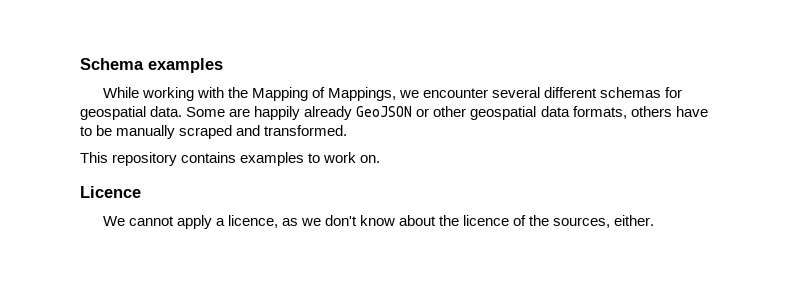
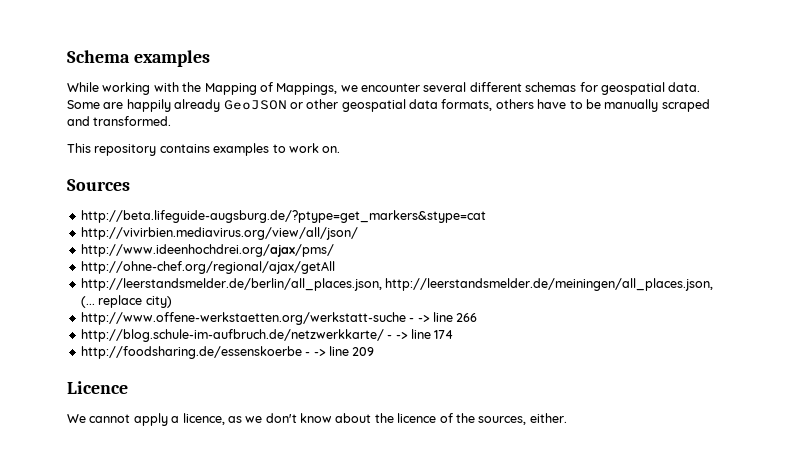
+ Sources
+ http://beta.lifeguide-augsburg.de/?ptype=get_markers&stype=cat
+ http://vivirbien.mediavirus.org/view/all/json/
+ http://www.ideenhochdrei.org/ajax/pms/
+ http://ohne-chef.org/regional/ajax/getAll
+ http://leerstandsmelder.de/berlin/all_places.json, http://leerstandsmelder.de/meiningen/all_places.json, (... replace city)
+ http://www.offene-werkstaetten.org/werkstatt-suche - -> line 266
+ http://blog.schule-im-aufbruch.de/netzwerkkarte/ - -> line 174
+ http://foodsharing.de/essenskoerbe - -> line 209

